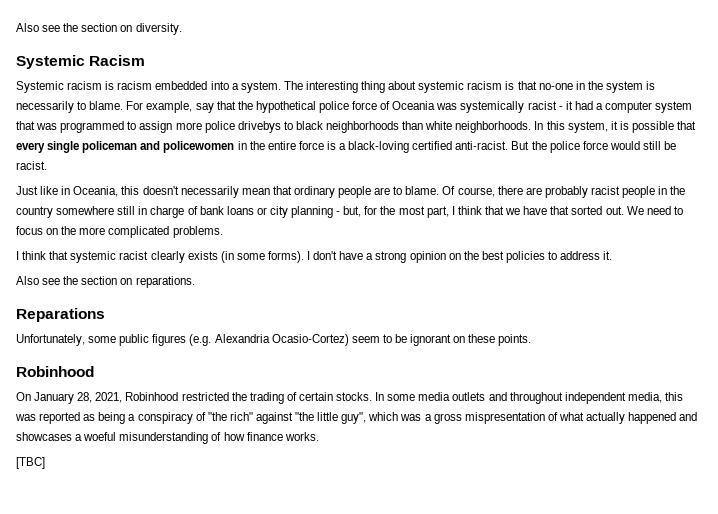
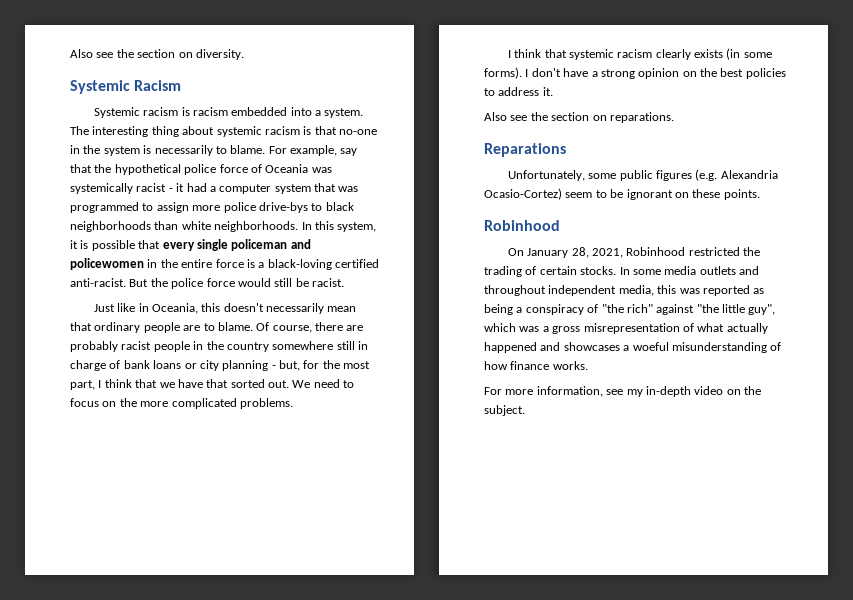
- For example, say that the hypothetical police force of Oceania was systemically racist - it had a computer system that was programmed to assign more police drivebys to black neighborhoods than white neighborhoods.
+ For example, say that the hypothetical police force of Oceania was systemically racist - it had a computer system that was programmed to assign more police drive-bys to black neighborhoods than white neighborhoods.
- I think that systemic racist clearly exists (in some forms).
+ I think that systemic racism clearly exists (in some forms).
- In some media outlets and throughout independent media, this was reported as being a conspiracy of "the rich" against "the little guy", which was a gross mispresentation of what actually happened and showcases a woeful misunderstanding of how finance works.
+ In some media outlets and throughout independent media, this was reported as being a conspiracy of "the rich" against "the little guy", which was a gross misrepresentation of what actually happened and showcases a woeful misunderstanding of how finance works.
- [TBC]
+ For more information, see my in-depth video on the subject.

